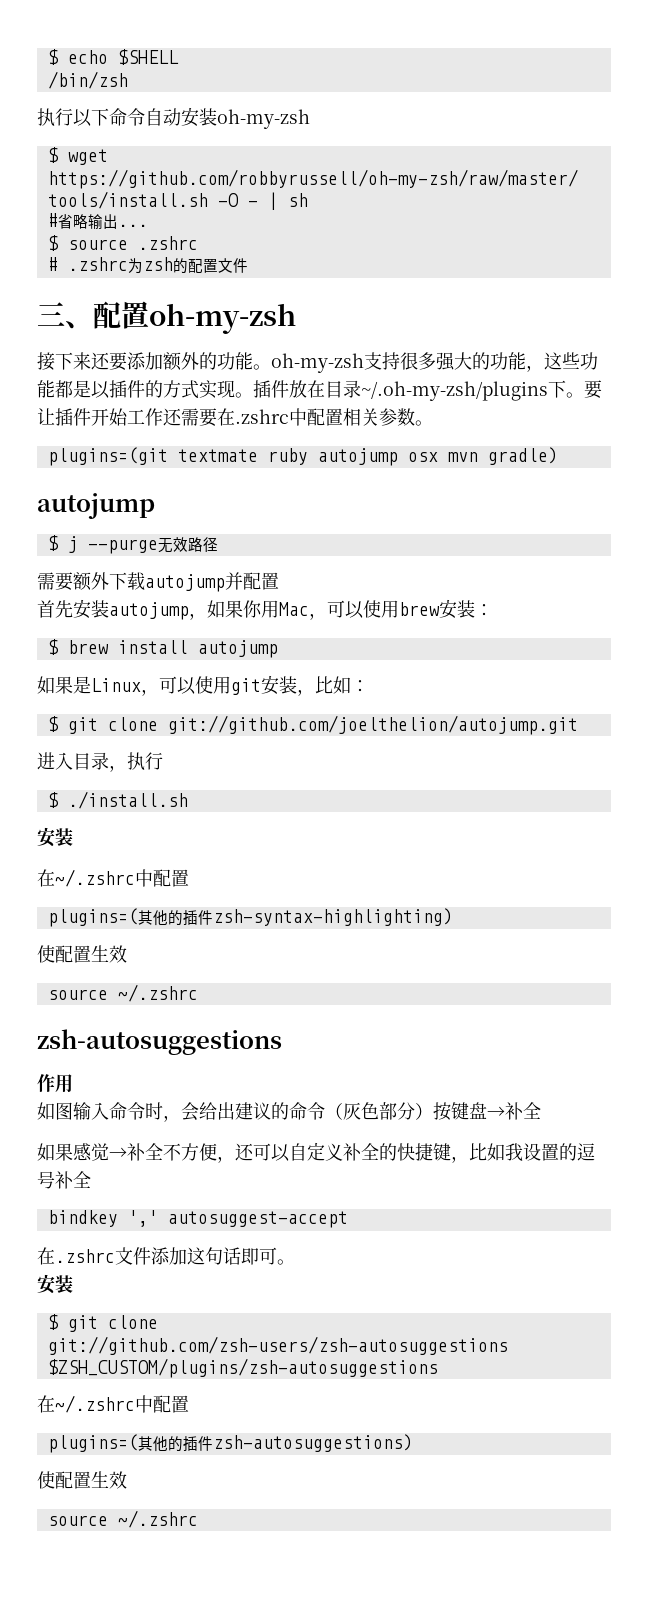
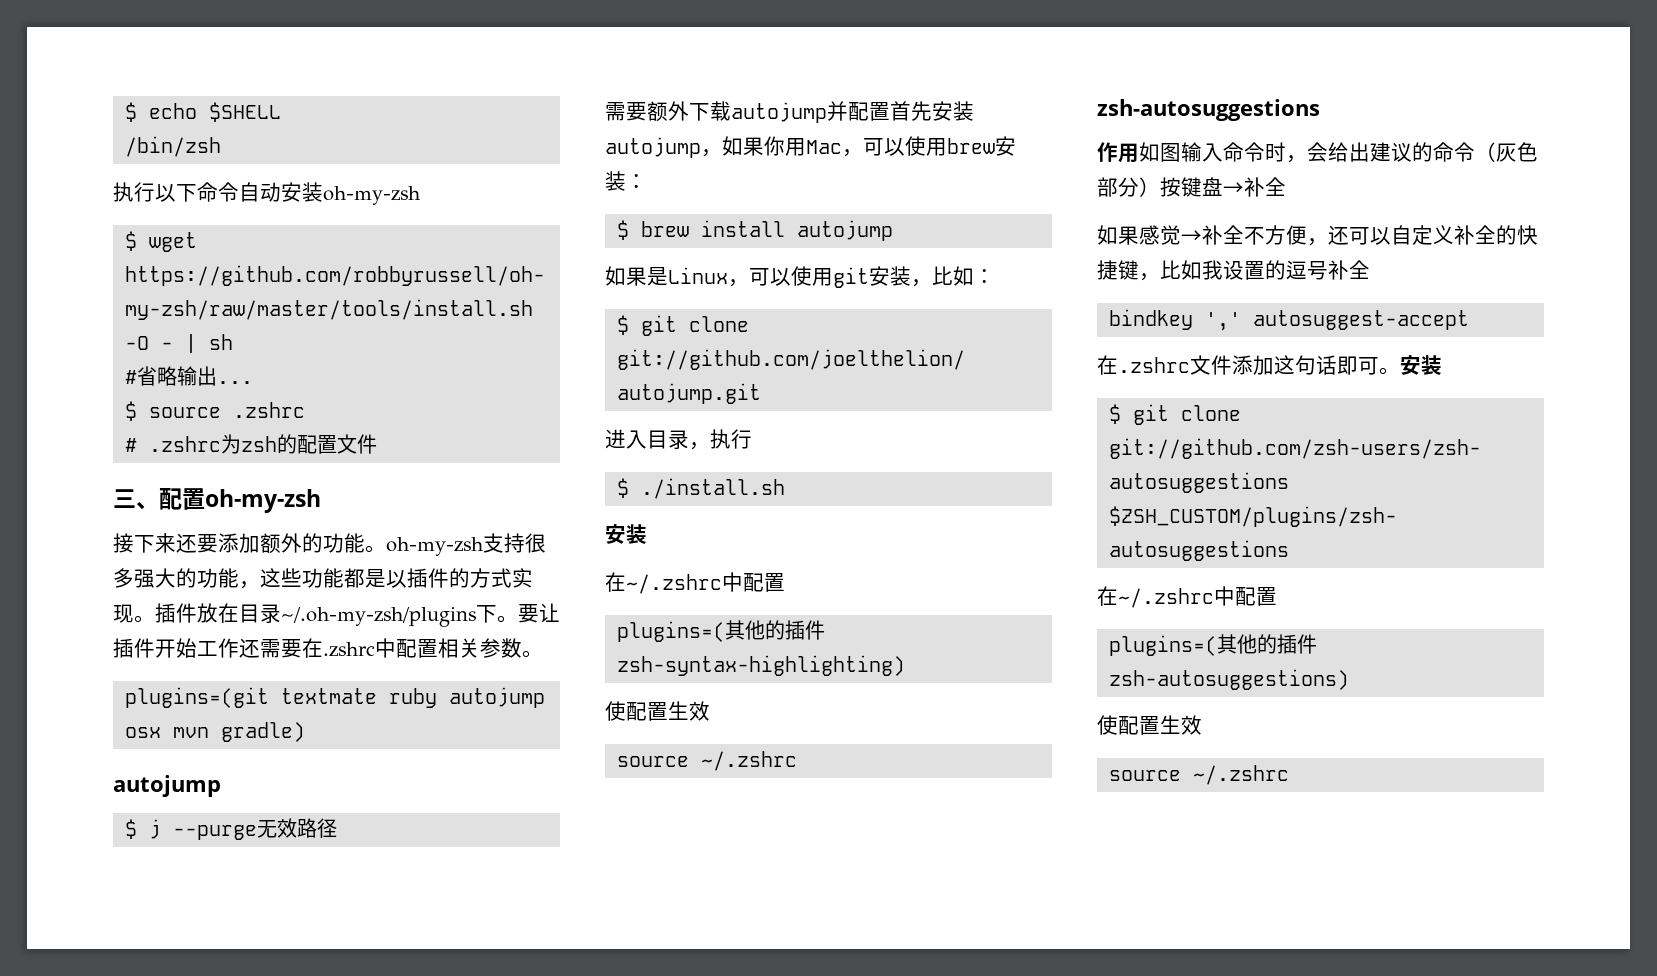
- 需要额外下载autojump并配置
- 首先安装autojump，如果你用Mac，可以使用brew安装：
+ 需要额外下载autojump并配置首先安装autojump，如果你用Mac，可以使用brew安装：
- 作用
- 如图输入命令时，会给出建议的命令（灰色部分）按键盘→补全
+ 作用如图输入命令时，会给出建议的命令（灰色部分）按键盘→补全
- 在.zshrc文件添加这句话即可。
- 安装
+ 在.zshrc文件添加这句话即可。安装

